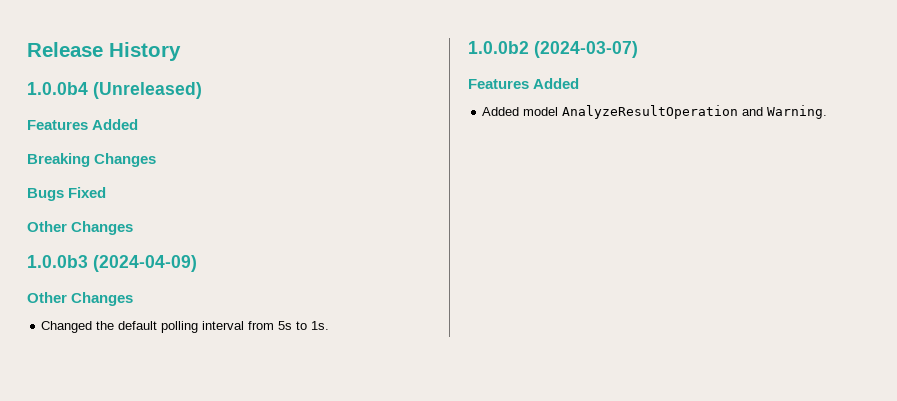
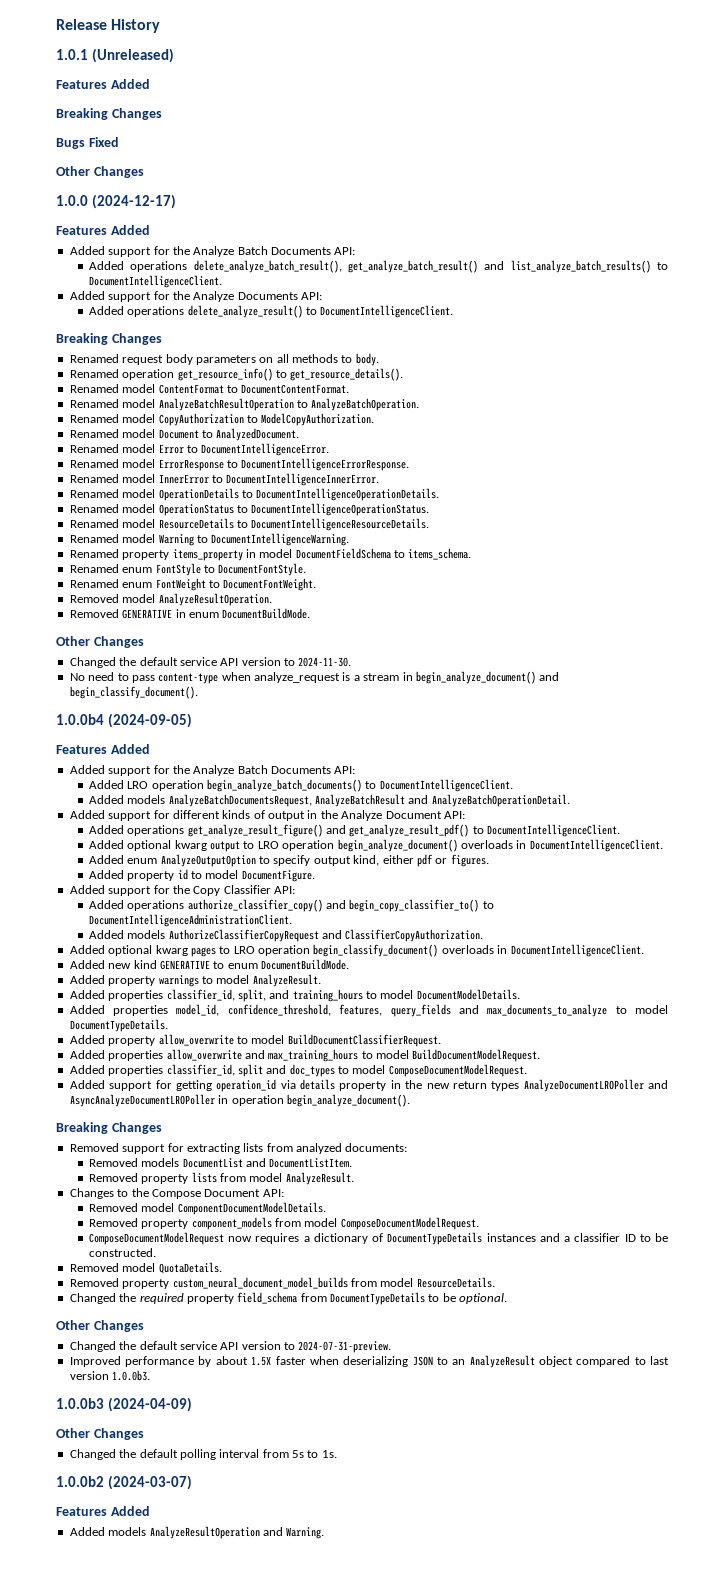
- 1.0.0b4 (Unreleased)
+ 1.0.1 (Unreleased)
+ 1.0.0 (2024-12-17)
+ Features Added
+ Added support for the Analyze Batch Documents API:
+ Added operations delete_analyze_batch_result(), get_analyze_batch_result() and list_analyze_batch_results() to DocumentIntelligenceClient.
+ Added support for the Analyze Documents API:
+ Added operations delete_analyze_result() to DocumentIntelligenceClient.
+ Breaking Changes
+ Renamed request body parameters on all methods to body.
+ Renamed operation get_resource_info() to get_resource_details().
+ Renamed model ContentFormat to DocumentContentFormat.
+ Renamed model AnalyzeBatchResultOperation to AnalyzeBatchOperation.
+ Renamed model CopyAuthorization to ModelCopyAuthorization.
+ Renamed model Document to AnalyzedDocument.
+ Renamed model Error to DocumentIntelligenceError.
+ Renamed model ErrorResponse to DocumentIntelligenceErrorResponse.
+ Renamed model InnerError to DocumentIntelligenceInnerError.
+ Renamed model OperationDetails to DocumentIntelligenceOperationDetails.
+ Renamed model OperationStatus to DocumentIntelligenceOperationStatus.
+ Renamed model ResourceDetails to DocumentIntelligenceResourceDetails.
+ Renamed model Warning to DocumentIntelligenceWarning.
+ Renamed property items_property in model DocumentFieldSchema to items_schema.
+ Renamed enum FontStyle to DocumentFontStyle.
+ Renamed enum FontWeight to DocumentFontWeight.
+ Removed model AnalyzeResultOperation.
+ Removed GENERATIVE in enum DocumentBuildMode.
+ Other Changes
+ Changed the default service API version to 2024-11-30.
+ No need to pass content-type when analyze_request is a stream in begin_analyze_document() and begin_classify_document().
+ 1.0.0b4 (2024-09-05)
+ Features Added
+ Added support for the Analyze Batch Documents API:
+ Added LRO operation begin_analyze_batch_documents() to DocumentIntelligenceClient.
+ Added models AnalyzeBatchDocumentsRequest, AnalyzeBatchResult and AnalyzeBatchOperationDetail.
+ Added support for different kinds of output in the Analyze Document API:
+ Added operations get_analyze_result_figure() and get_analyze_result_pdf() to DocumentIntelligenceClient.
+ Added optional kwarg output to LRO operation begin_analyze_document() overloads in DocumentIntelligenceClient.
+ Added enum AnalyzeOutputOption to specify output kind, either pdf or figures.
+ Added property id to model DocumentFigure.
+ Added support for the Copy Classifier API:
+ Added operations authorize_classifier_copy() and begin_copy_classifier_to() to DocumentIntelligenceAdministrationClient.
+ Added models AuthorizeClassifierCopyRequest and ClassifierCopyAuthorization.
+ Added optional kwarg pages to LRO operation begin_classify_document() overloads in DocumentIntelligenceClient.
+ Added new kind GENERATIVE to enum DocumentBuildMode.
+ Added property warnings to model AnalyzeResult.
+ Added properties classifier_id, split, and training_hours to model DocumentModelDetails.
+ Added properties model_id, confidence_threshold, features, query_fields and max_documents_to_analyze to model DocumentTypeDetails.
+ Added property allow_overwrite to model BuildDocumentClassifierRequest.
+ Added properties allow_overwrite and max_training_hours to model BuildDocumentModelRequest.
+ Added properties classifier_id, split and doc_types to model ComposeDocumentModelRequest.
+ Added support for getting operation_id via details property in the new return types AnalyzeDocumentLROPoller and AsyncAnalyzeDocumentLROPoller in operation begin_analyze_document().
+ Breaking Changes
+ Removed support for extracting lists from analyzed documents:
+ Removed models DocumentList and DocumentListItem.
+ Removed property lists from model AnalyzeResult.
+ Changes to the Compose Document API:
+ Removed model ComponentDocumentModelDetails.
+ Removed property component_models from model ComposeDocumentModelRequest.
+ ComposeDocumentModelRequest now requires a dictionary of DocumentTypeDetails instances and a classifier ID to be constructed.
+ Removed model QuotaDetails.
+ Removed property custom_neural_document_model_builds from model ResourceDetails.
+ Changed the required property field_schema from DocumentTypeDetails to be optional.
+ Other Changes
+ Changed the default service API version to 2024-07-31-preview.
+ Improved performance by about 1.5X faster when deserializing JSON to an AnalyzeResult object compared to last version 1.0.0b3.
- Added model AnalyzeResultOperation and Warning.
+ Added models AnalyzeResultOperation and Warning.

